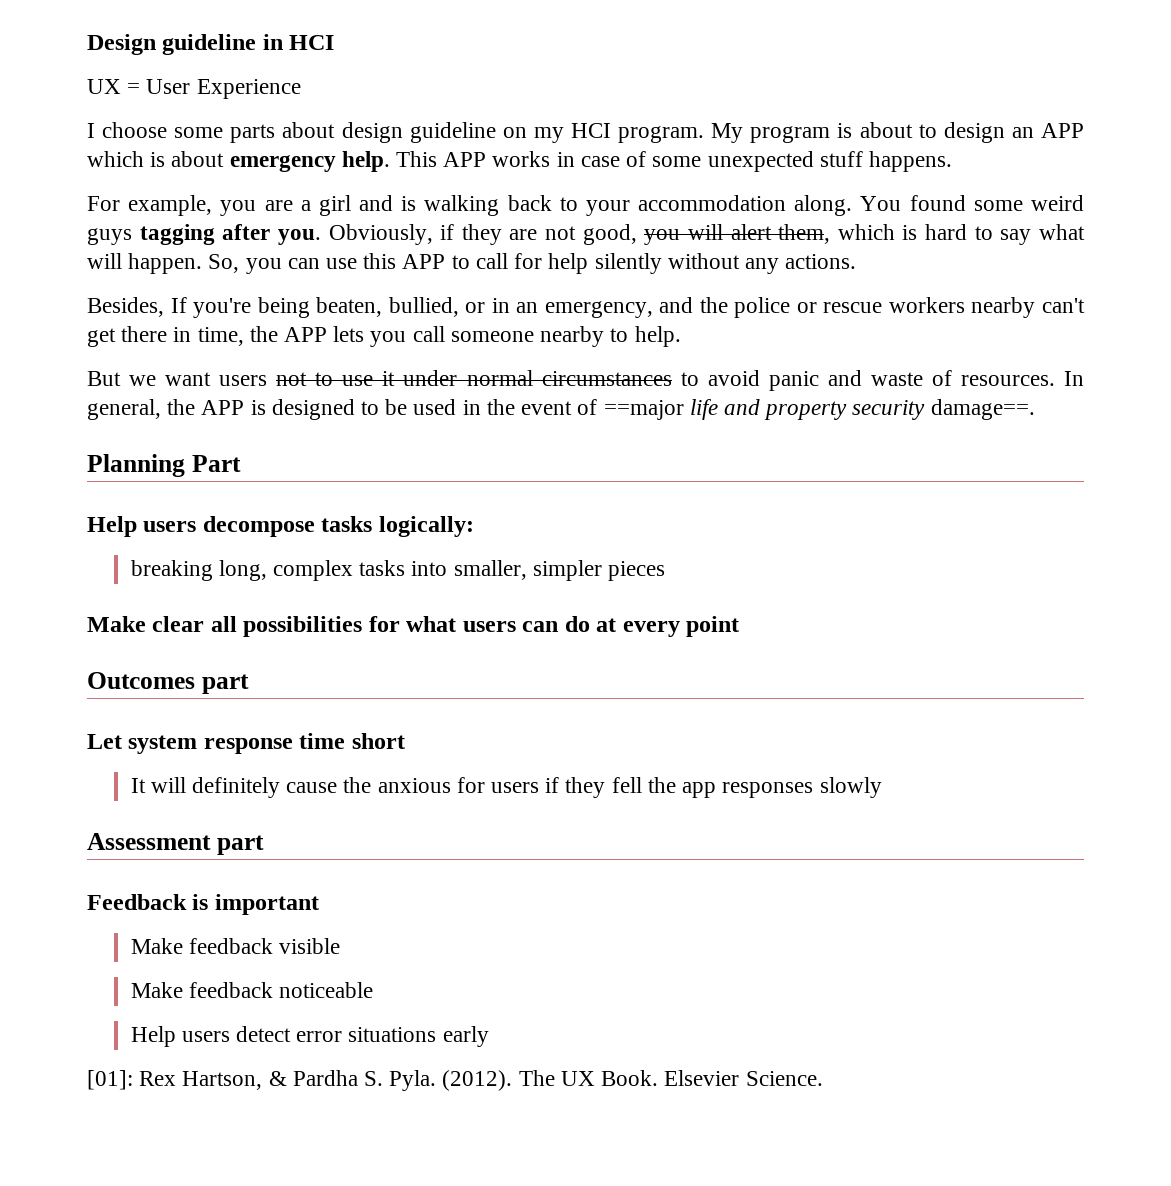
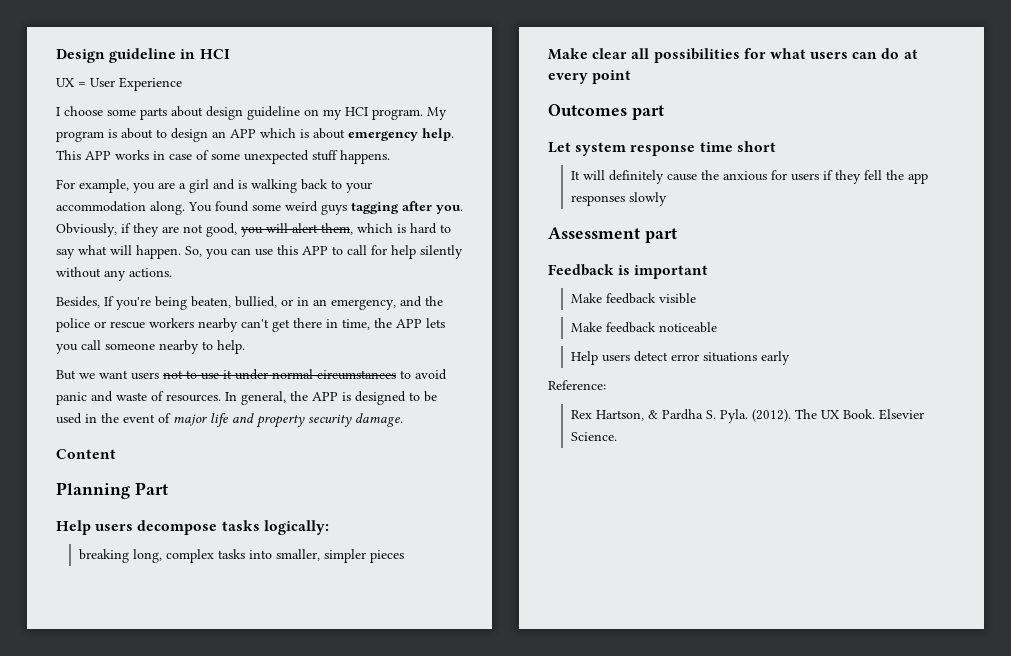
- In general, the APP is designed to be used in the event of ==major life and property security damage==.
+ In general, the APP is designed to be used in the event of major life and property security damage.
+ Content
- [01]: Rex Hartson, & Pardha S. Pyla.
+ Reference:
+ Rex Hartson, & Pardha S. Pyla.

